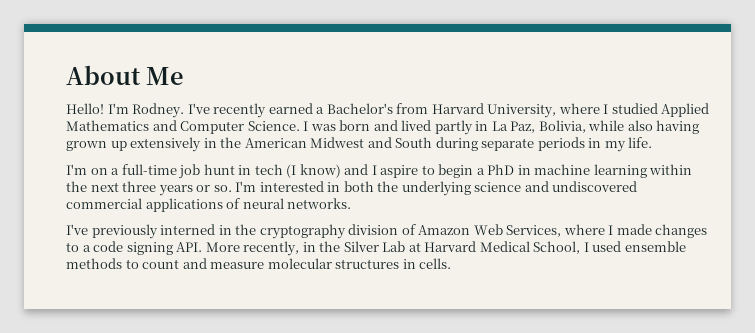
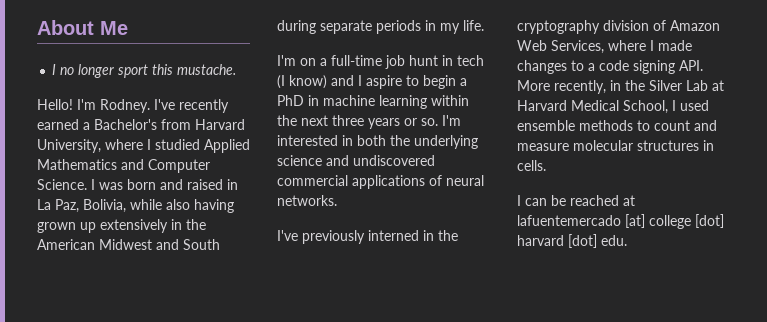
+ I no longer sport this mustache.
- I was born and lived partly in La Paz, Bolivia, while also having grown up extensively in the American Midwest and South during separate periods in my life.
+ I was born and raised in La Paz, Bolivia, while also having grown up extensively in the American Midwest and South during separate periods in my life.
+ I can be reached at lafuentemercado [at] college [dot] harvard [dot] edu.

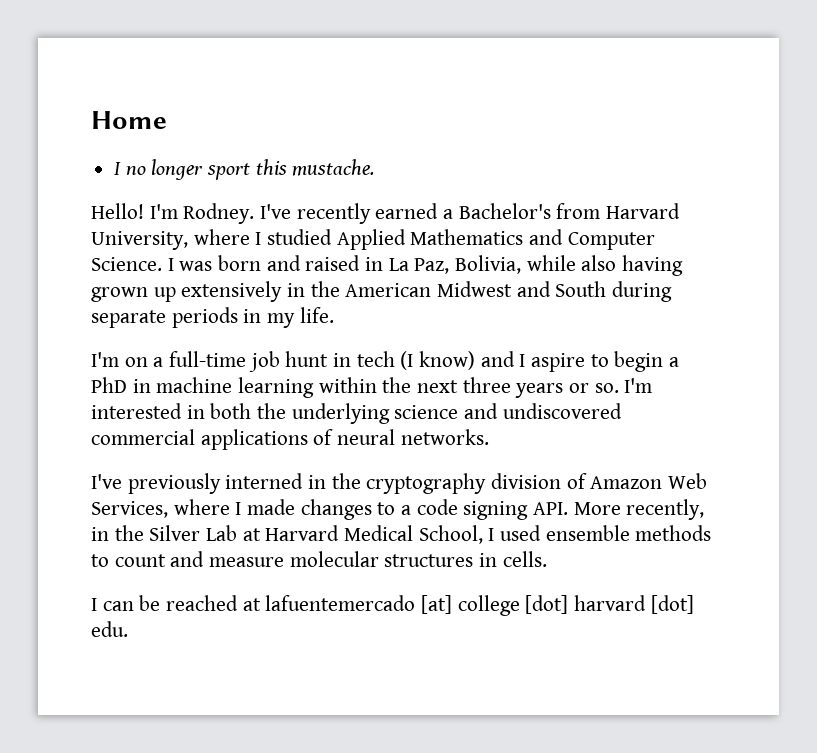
- About Me
+ Home

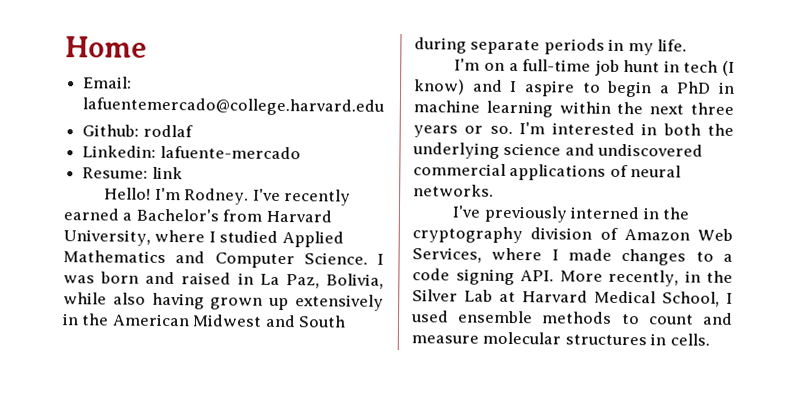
- I no longer sport this mustache.
+ Email: lafuentemercado@college.harvard.edu
+ Github: rodlaf
+ Linkedin: lafuente-mercado
+ Resume: link
- I can be reached at lafuentemercado [at] college [dot] harvard [dot] edu.

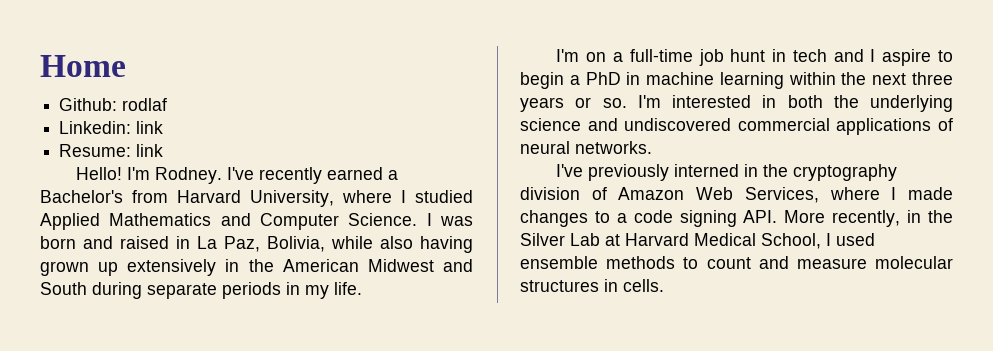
- Email: lafuentemercado@college.harvard.edu
- Linkedin: lafuente-mercado
+ Linkedin: link
- I'm on a full-time job hunt in tech (I know) and I aspire to begin a PhD in machine learning within the next three years or so.
+ I'm on a full-time job hunt in tech and I aspire to begin a PhD in machine learning within the next three years or so.

